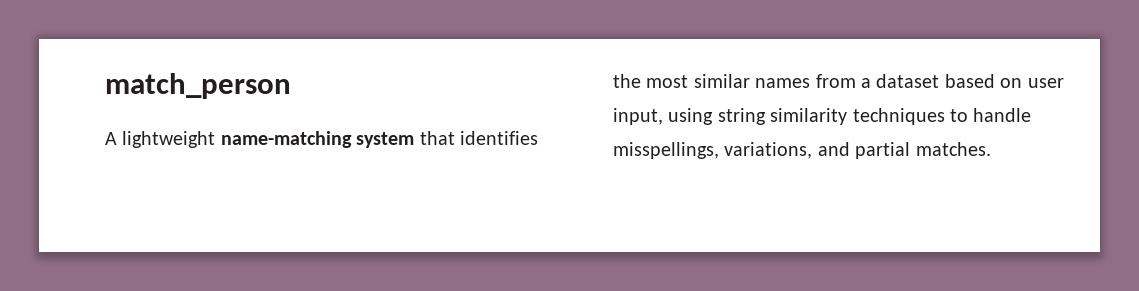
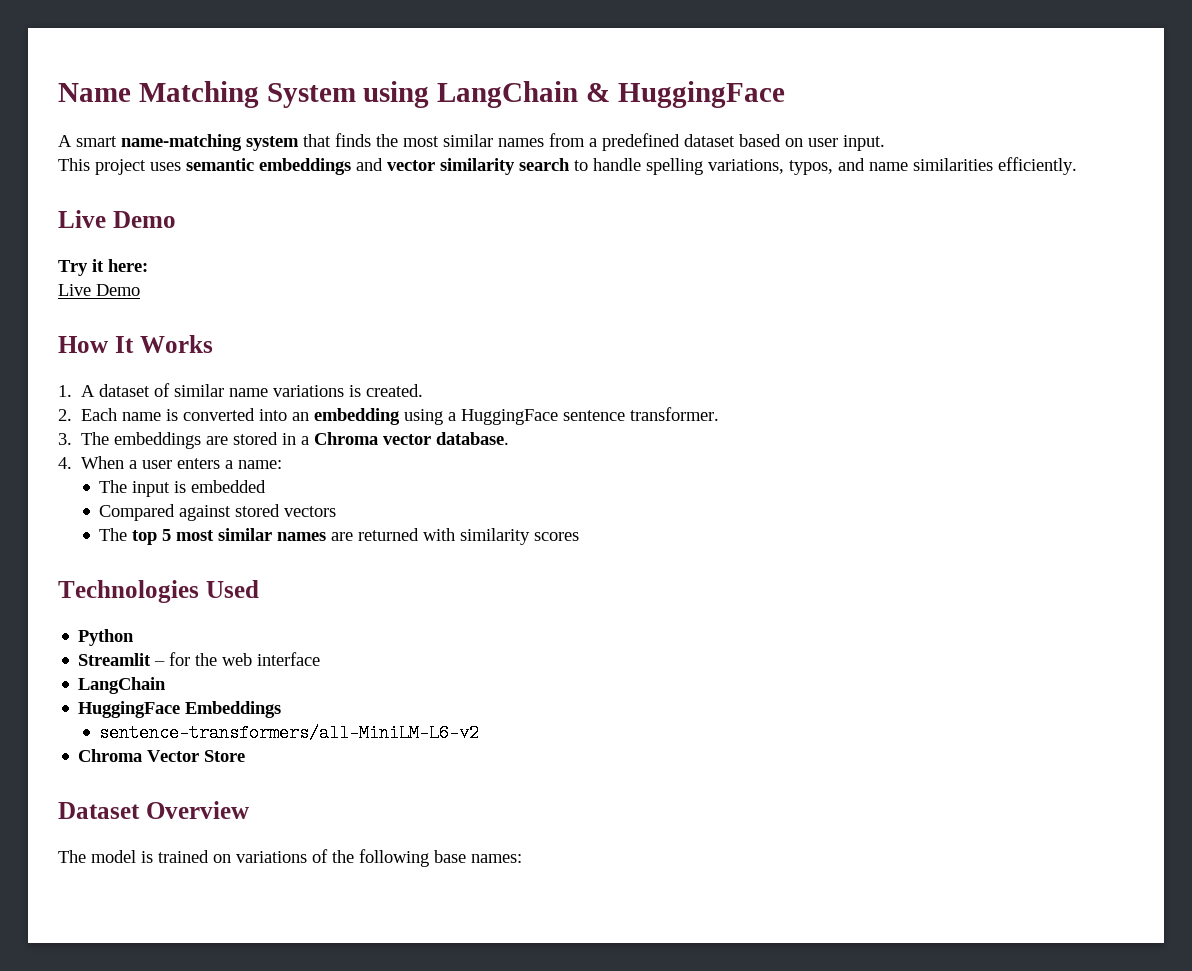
- match_person
- A lightweight name-matching system that identifies the most similar names from a dataset based on user input, using string similarity techniques to handle misspellings, variations, and partial matches.
+ Name Matching System using LangChain & HuggingFace
+ A smart name-matching system that finds the most similar names from a predefined dataset based on user input.
+ This project uses semantic embeddings and vector similarity search to handle spelling variations, typos, and name similarities efficiently.
+ Live Demo
+ Try it here:
+ Live Demo
+ How It Works
+ 1. A dataset of similar name variations is created.
+ 2. Each name is converted into an embedding using a HuggingFace sentence transformer.
+ 3. The embeddings are stored in a Chroma vector database.
+ 4. When a user enters a name:
+ The input is embedded
+ Compared against stored vectors
+ The top 5 most similar names are returned with similarity scores
+ Technologies Used
+ Python
+ Streamlit – for the web interface
+ LangChain
+ HuggingFace Embeddings
+ sentence-transformers/all-MiniLM-L6-v2
+ Chroma Vector Store
+ Dataset Overview
+ The model is trained on variations of the following base names:

